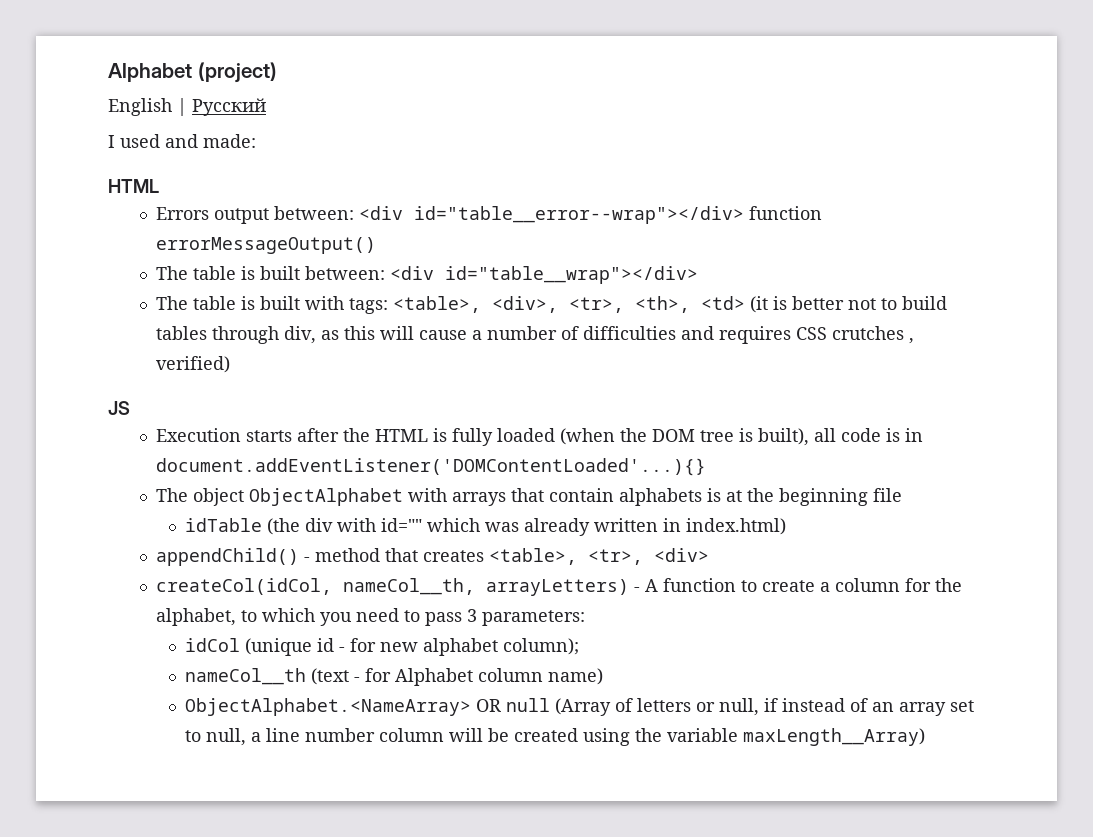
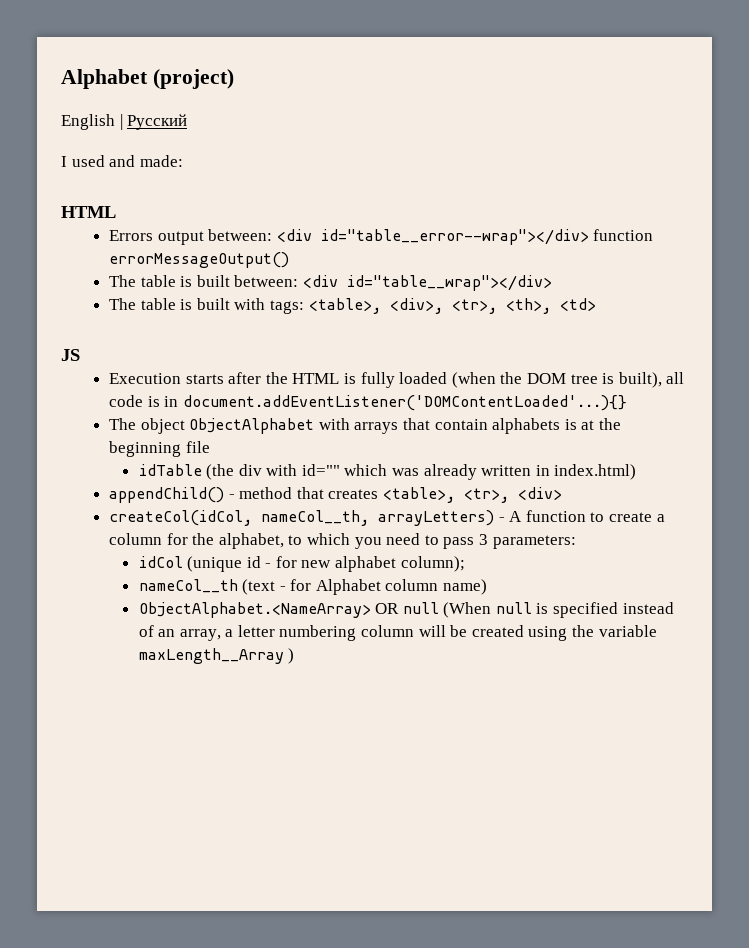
- The table is built with tags: <table>, <div>, <tr>, <th>, <td> (it is better not to build tables through div, as this will cause a number of difficulties and requires CSS crutches , verified)
+ The table is built with tags: <table>, <div>, <tr>, <th>, <td>
- ObjectAlphabet.<NameArray> OR null (Array of letters or null, if instead of an array set to null, a line number column will be created using the variable maxLength__Array)
+ ObjectAlphabet.<NameArray> OR null (When null is specified instead of an array, a letter numbering column will be created using the variable maxLength__Array )

